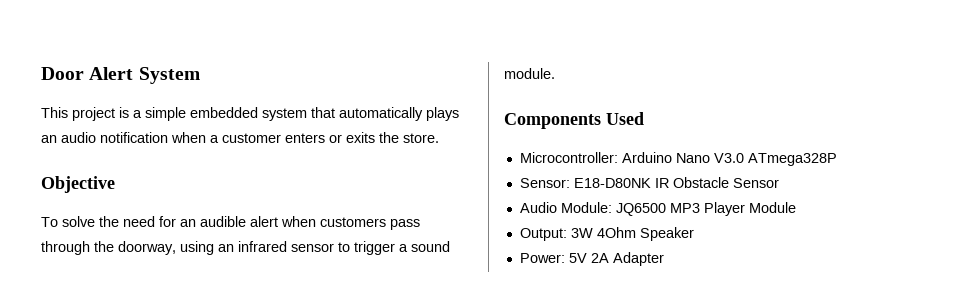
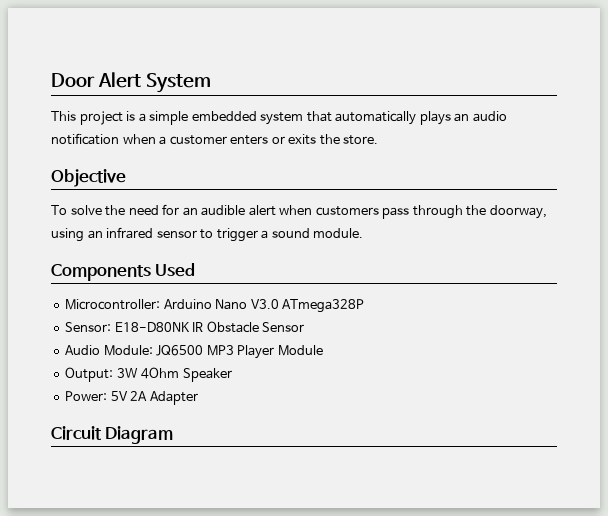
+ Circuit Diagram

